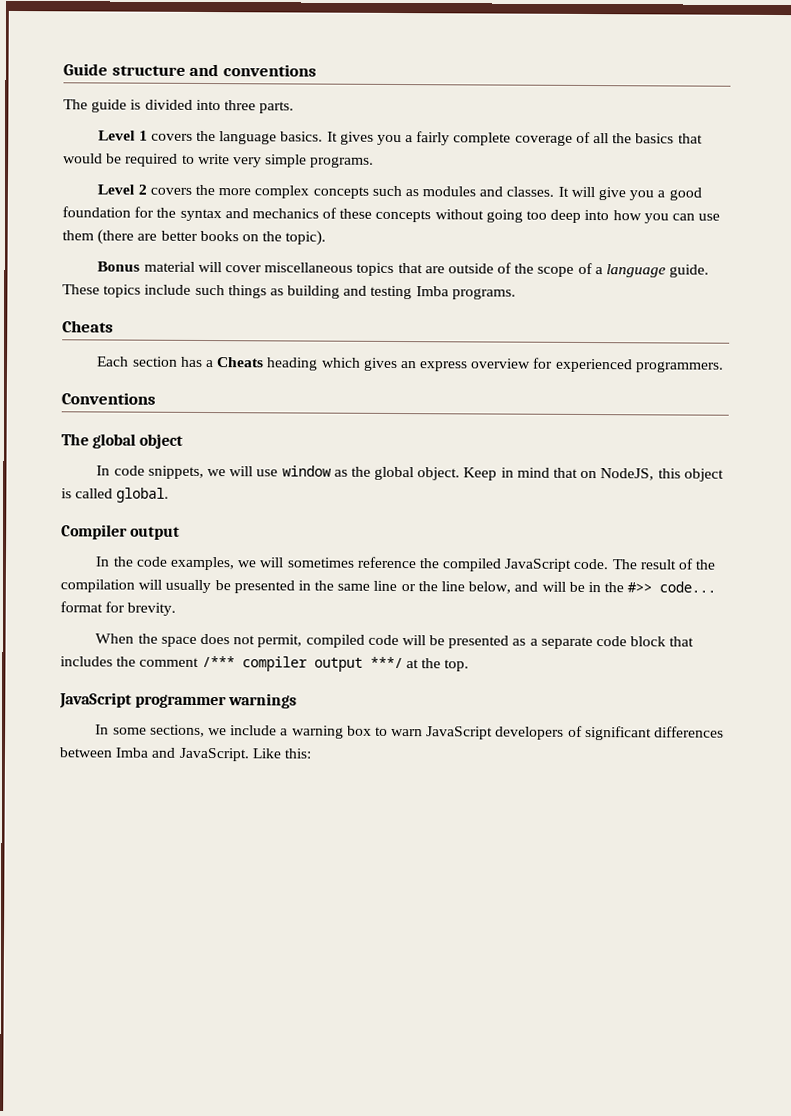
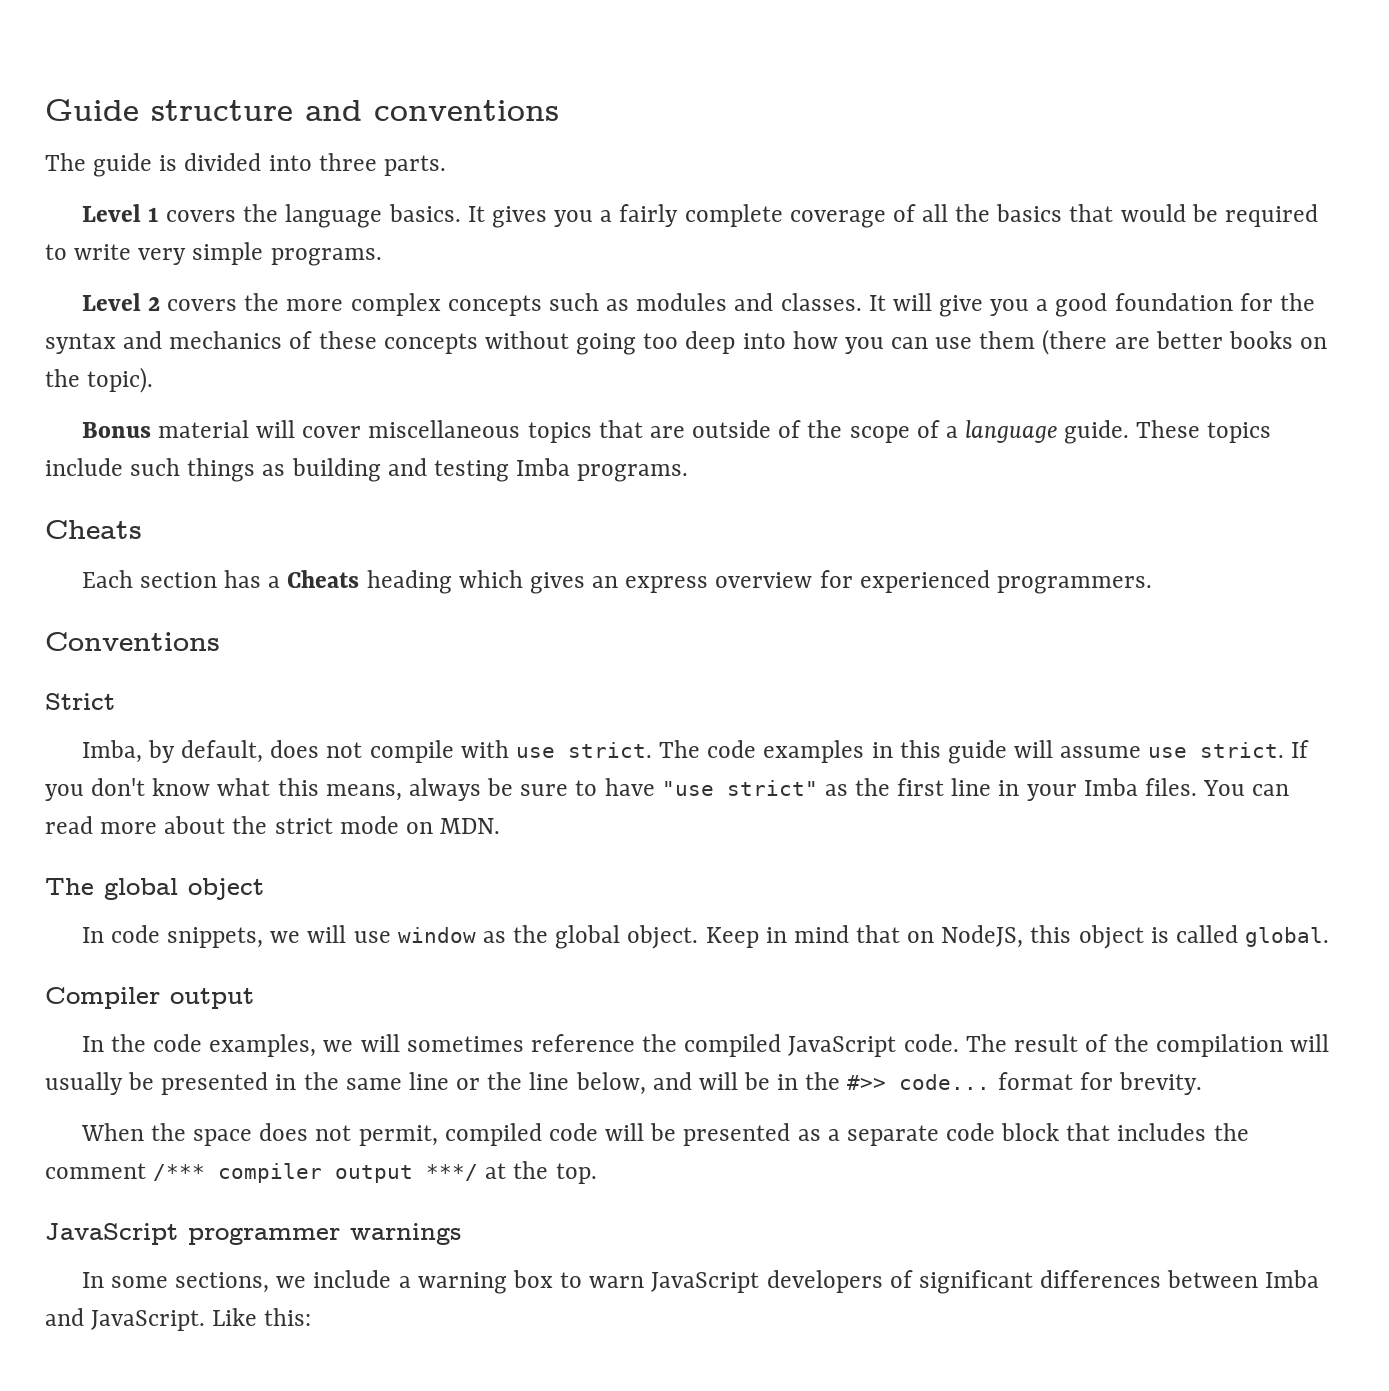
+ Strict
+ Imba, by default, does not compile with use strict. The code examples in this guide will assume use strict. If you don't know what this means, always be sure to have "use strict" as the first line in your Imba files. You can read more about the strict mode on MDN.

